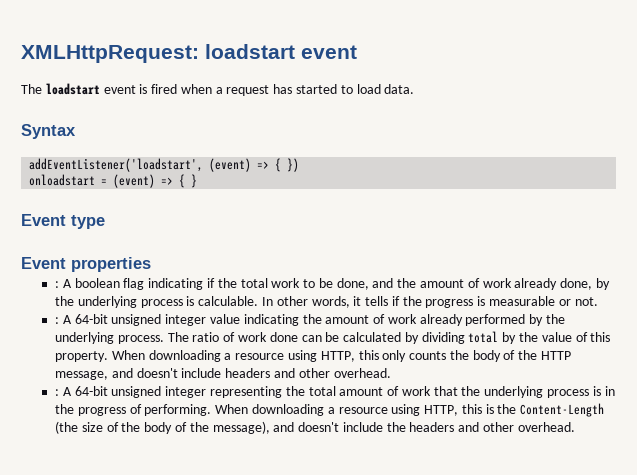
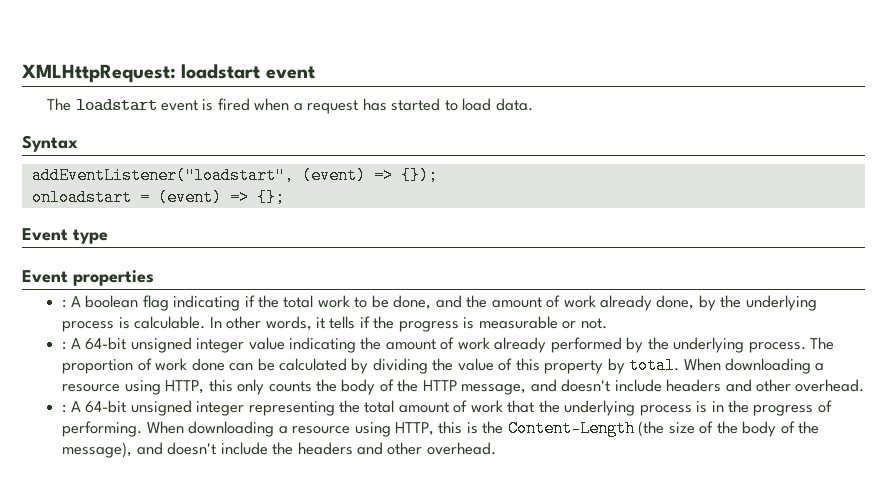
- addEventListener('loadstart', (event) => { })
+ addEventListener("loadstart", (event) => {});
- onloadstart = (event) => { }
+ onloadstart = (event) => {};
- The ratio of work done can be calculated by dividing total by the value of this property.
+ The proportion of work done can be calculated by dividing the value of this property by total.

